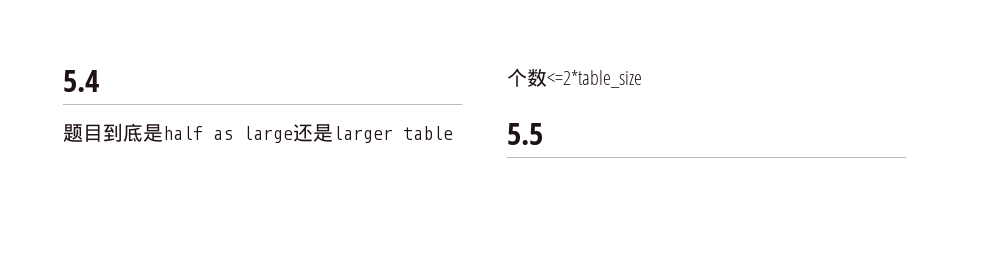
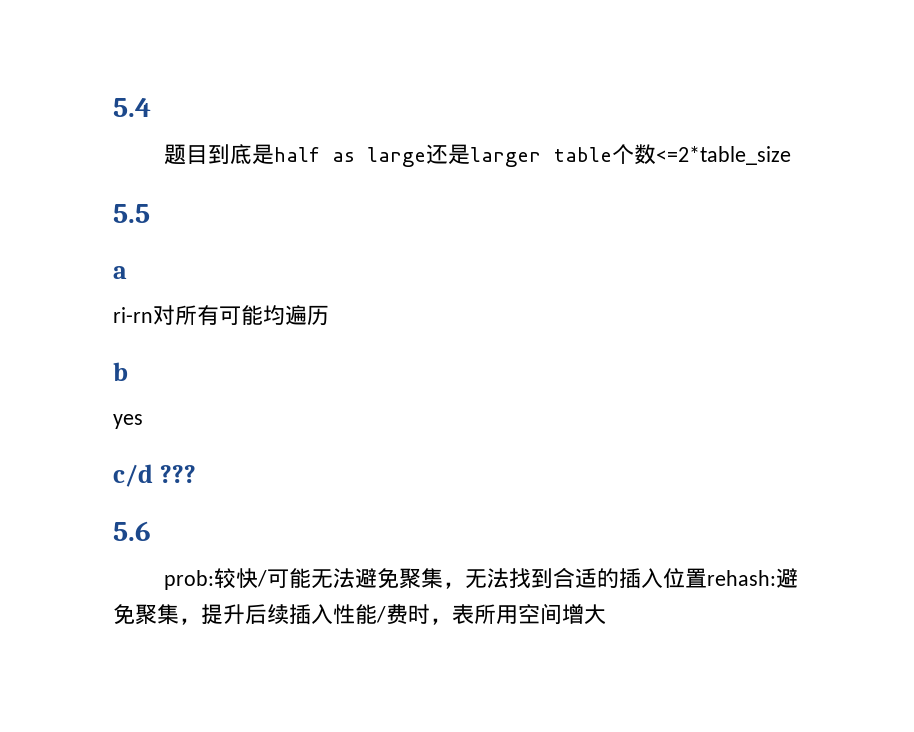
+ a
+ ri-rn对所有可能均遍历
+ b
+ yes
+ c/d ???
+ 5.6
+ prob:较快/可能无法避免聚集，无法找到合适的插入位置rehash:避免聚集，提升后续插入性能/费时，表所用空间增大

